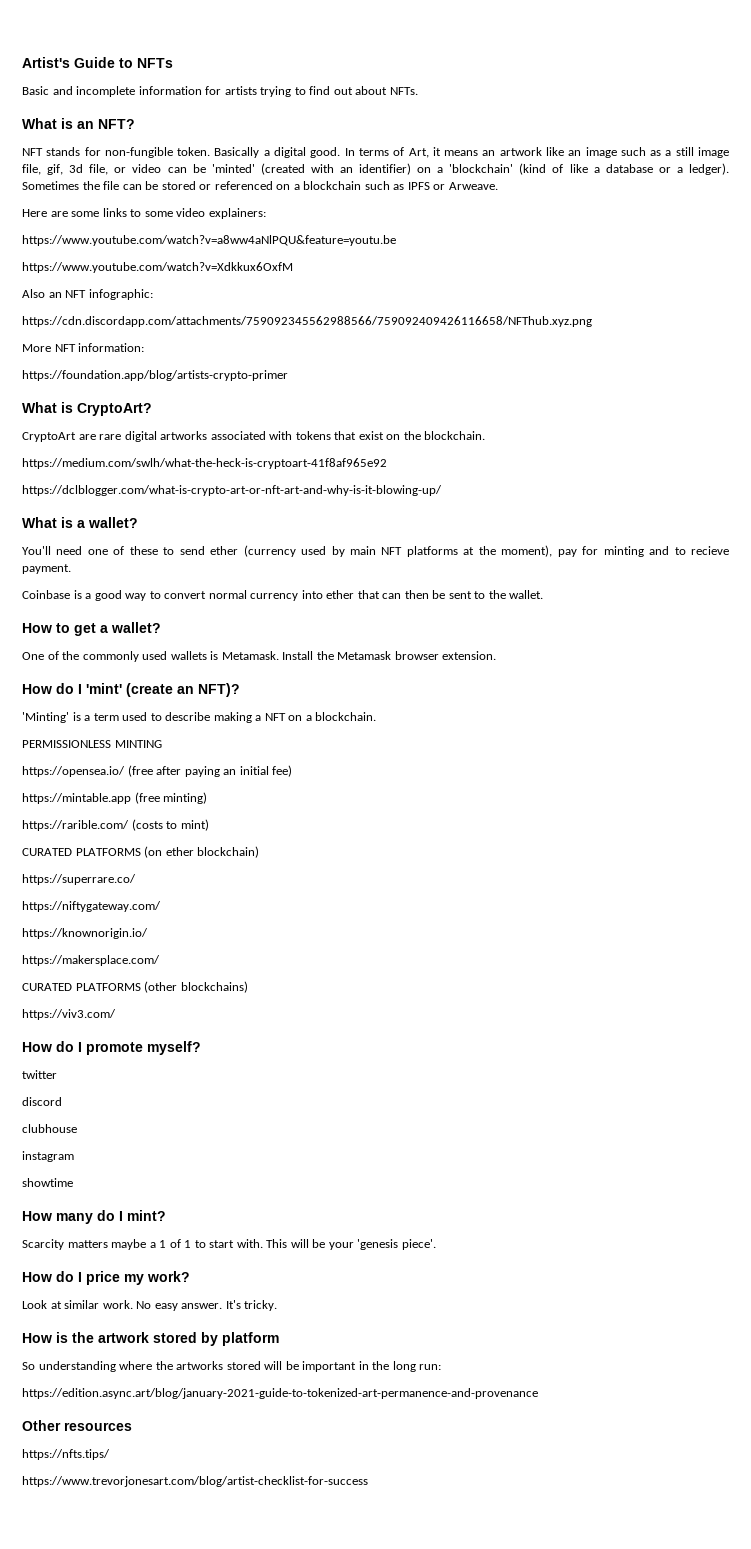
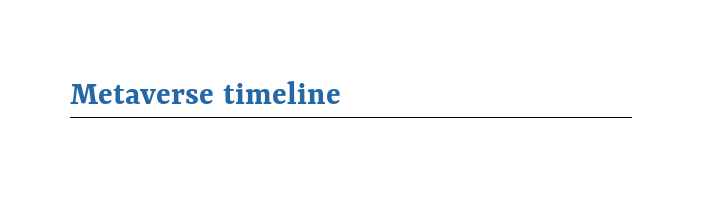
- Artist's Guide to NFTs
- Basic and incomplete information for artists trying to find out about NFTs.
- What is an NFT?
- NFT stands for non-fungible token. Basically a digital good. In terms of Art, it means an artwork like an image such as a still image file, gif, 3d file, or video can be 'minted' (created with an identifier) on a 'blockchain' (kind of like a database or a ledger). Sometimes the file can be stored or referenced on a blockchain such as IPFS or Arweave.
- Here are some links to some video explainers:
- https://www.youtube.com/watch?v=a8ww4aNlPQU&feature=youtu.be
- https://www.youtube.com/watch?v=Xdkkux6OxfM
- Also an NFT infographic:
- https://cdn.discordapp.com/attachments/759092345562988566/759092409426116658/NFThub.xyz.png
- More NFT information:
- https://foundation.app/blog/artists-crypto-primer
- What is CryptoArt?
- CryptoArt are rare digital artworks associated with tokens that exist on the blockchain.
- https://medium.com/swlh/what-the-heck-is-cryptoart-41f8af965e92
- https://dclblogger.com/what-is-crypto-art-or-nft-art-and-why-is-it-blowing-up/
- What is a wallet?
- You'll need one of these to send ether (currency used by main NFT platforms at the moment), pay for minting and to recieve payment.
- Coinbase is a good way to convert normal currency into ether that can then be sent to the wallet.
- How to get a wallet?
- One of the commonly used wallets is Metamask. Install the Metamask browser extension.
- How do I 'mint' (create an NFT)?
- 'Minting' is a term used to describe making a NFT on a blockchain.
- PERMISSIONLESS MINTING
- https://opensea.io/ (free after paying an initial fee)
- https://mintable.app (free minting)
- https://rarible.com/ (costs to mint)
- CURATED PLATFORMS (on ether blockchain)
- https://superrare.co/
- https://niftygateway.com/
- https://knownorigin.io/
- https://makersplace.com/
- CURATED PLATFORMS (other blockchains)
- https://viv3.com/
- How do I promote myself?
- twitter
- discord
- clubhouse
- instagram
- showtime
- How many do I mint?
- Scarcity matters maybe a 1 of 1 to start with. This will be your 'genesis piece'.
- How do I price my work?
- Look at similar work. No easy answer. It's tricky.
- How is the artwork stored by platform
- So understanding where the artworks stored will be important in the long run:
- https://edition.async.art/blog/january-2021-guide-to-tokenized-art-permanence-and-provenance
- Other resources
- https://nfts.tips/
- https://www.trevorjonesart.com/blog/artist-checklist-for-success
+ Metaverse timeline

